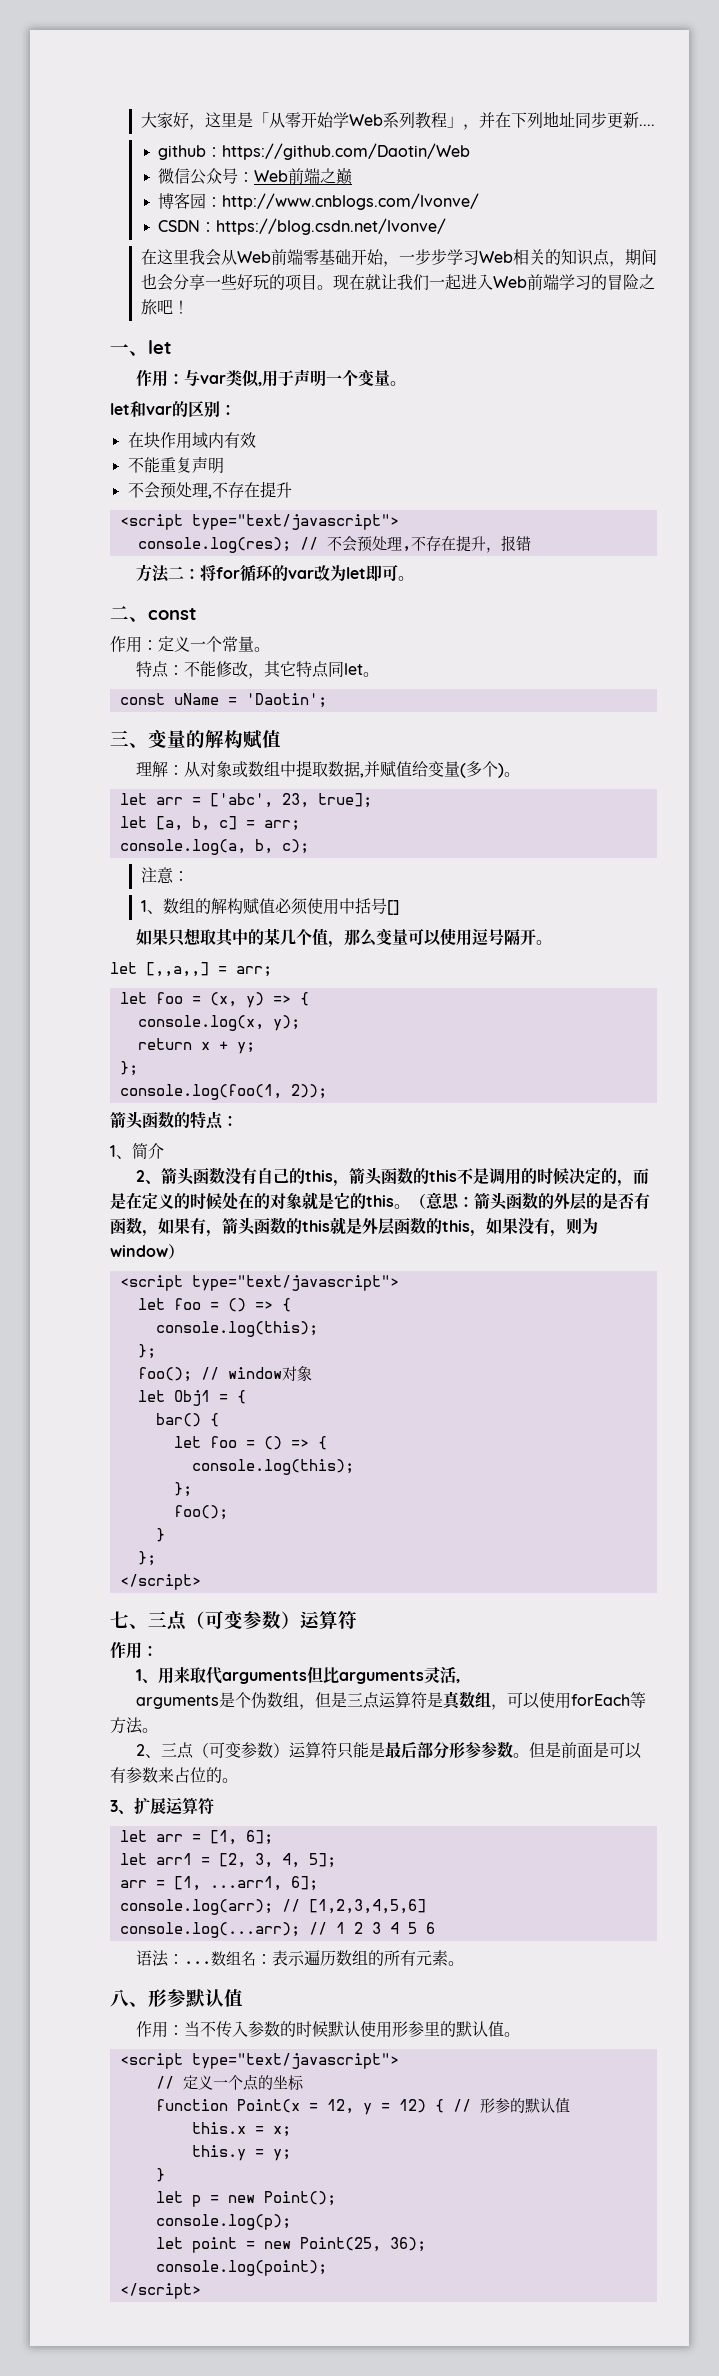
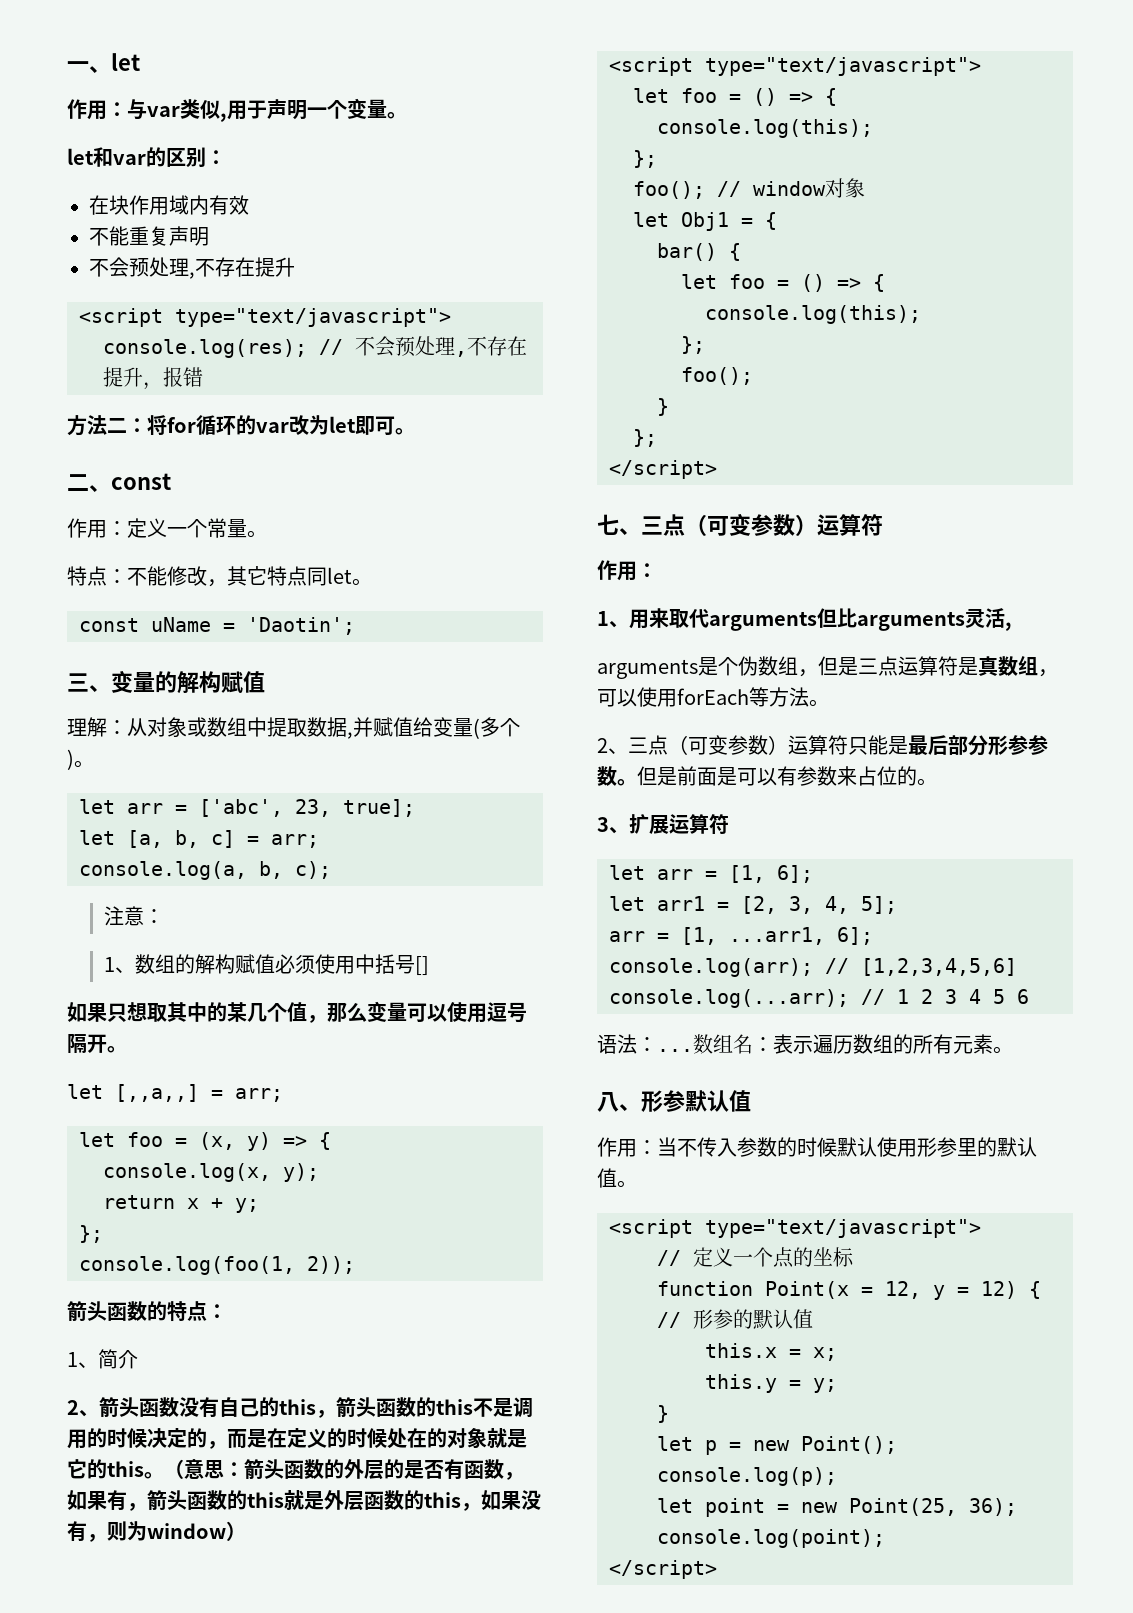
- 大家好，这里是「从零开始学Web系列教程」，并在下列地址同步更新....
- github：https://github.com/Daotin/Web
- 微信公众号：Web前端之巅
- 博客园：http://www.cnblogs.com/lvonve/
- CSDN：https://blog.csdn.net/lvonve/
- 在这里我会从Web前端零基础开始，一步步学习Web相关的知识点，期间也会分享一些好玩的项目。现在就让我们一起进入Web前端学习的冒险之旅吧！

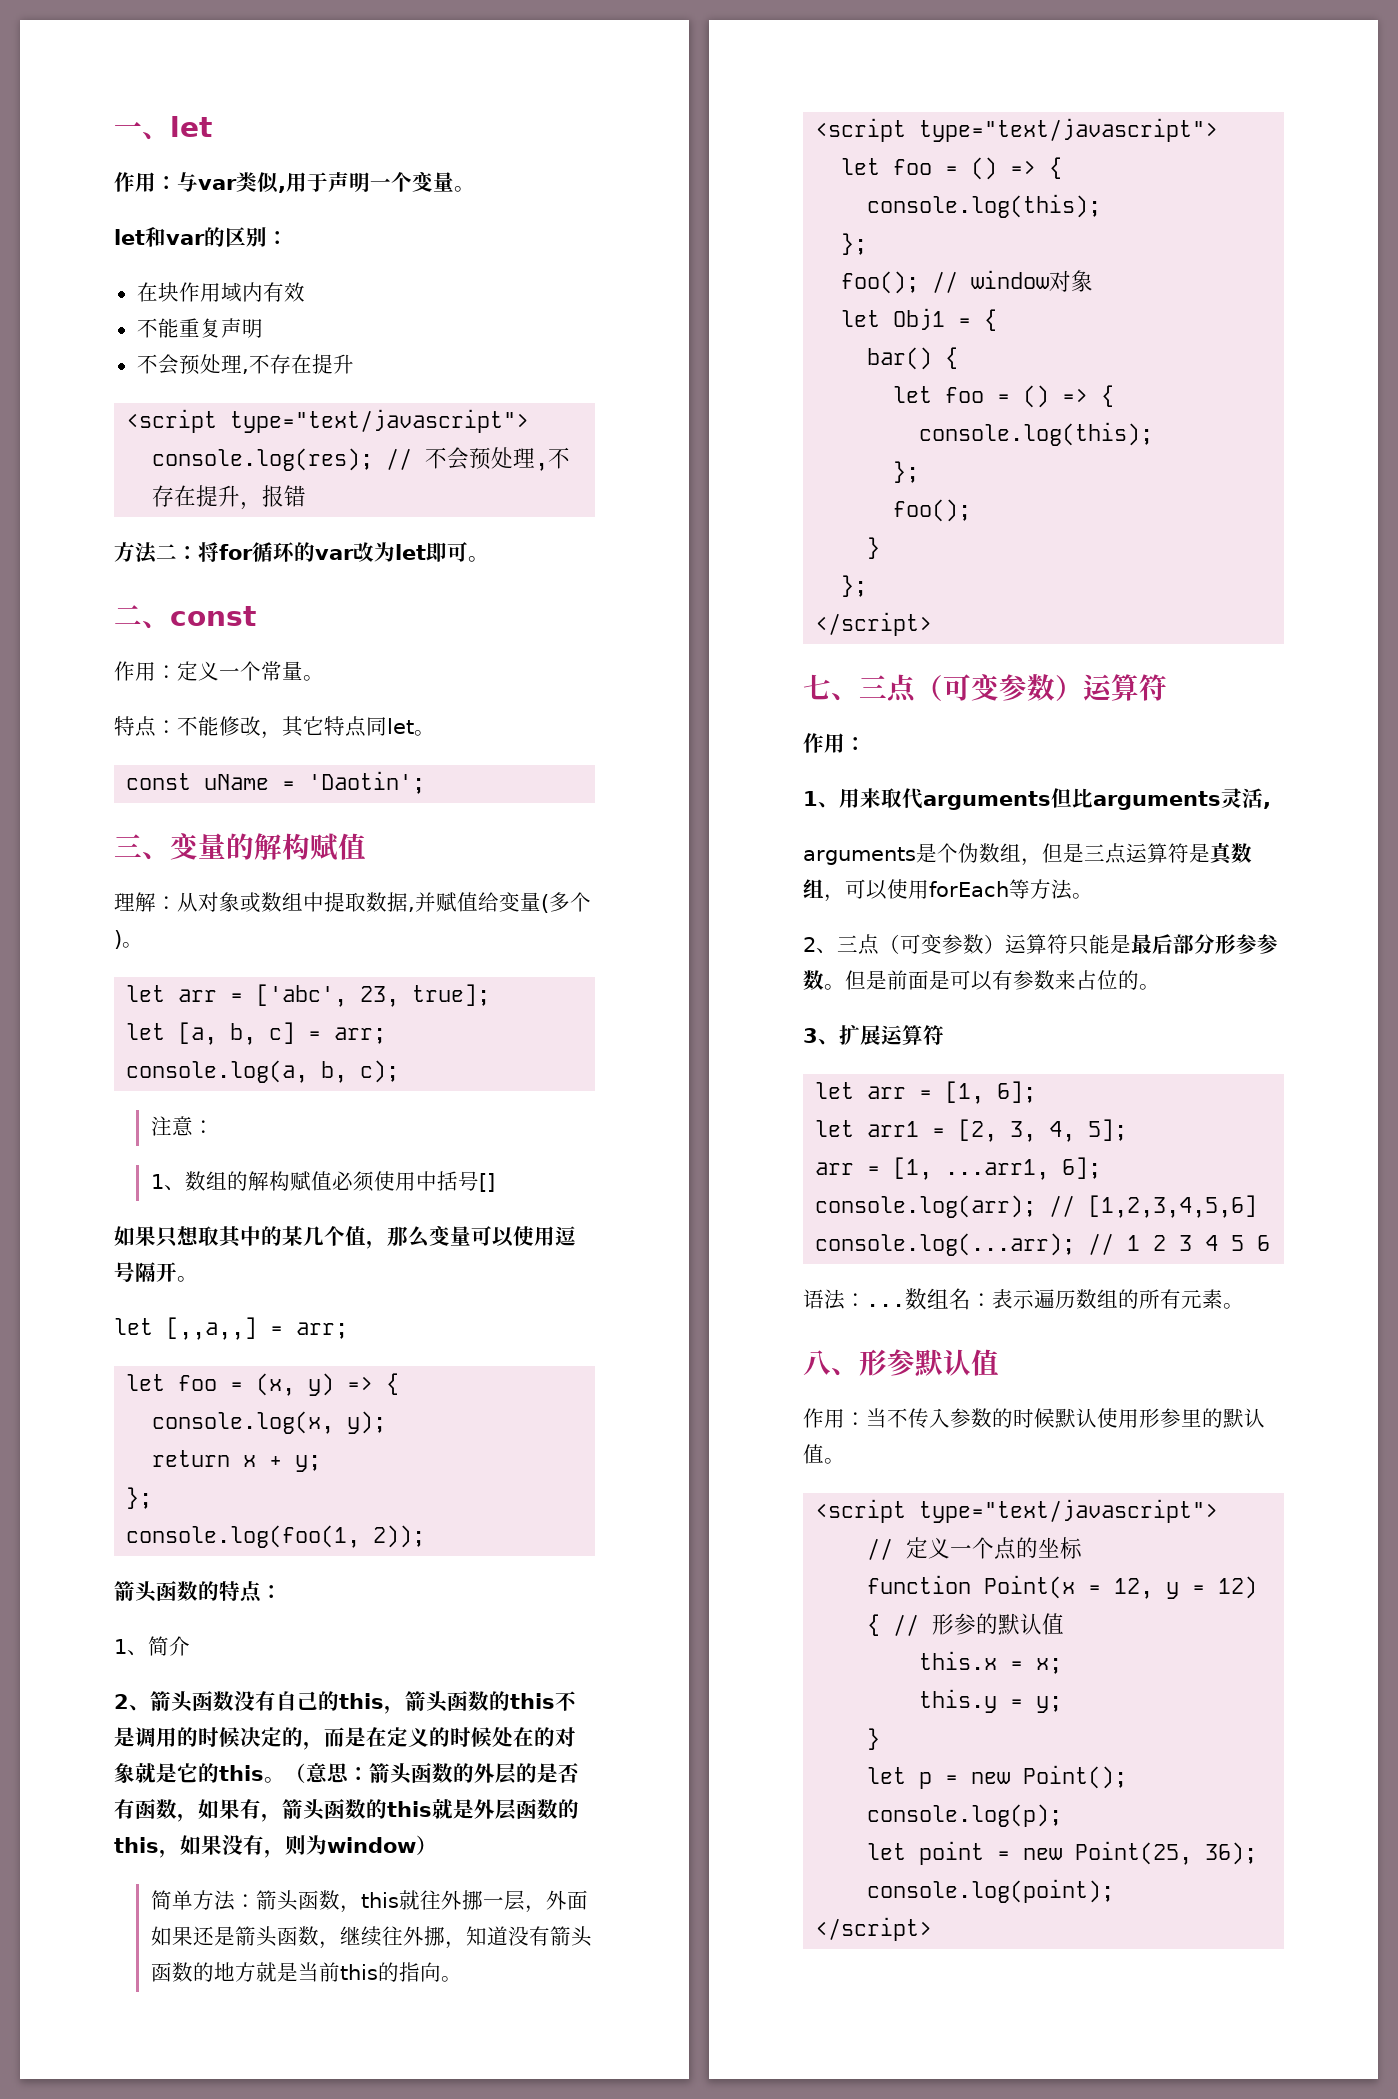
+ 简单方法：箭头函数，this就往外挪一层，外面如果还是箭头函数，继续往外挪，知道没有箭头函数的地方就是当前this的指向。

